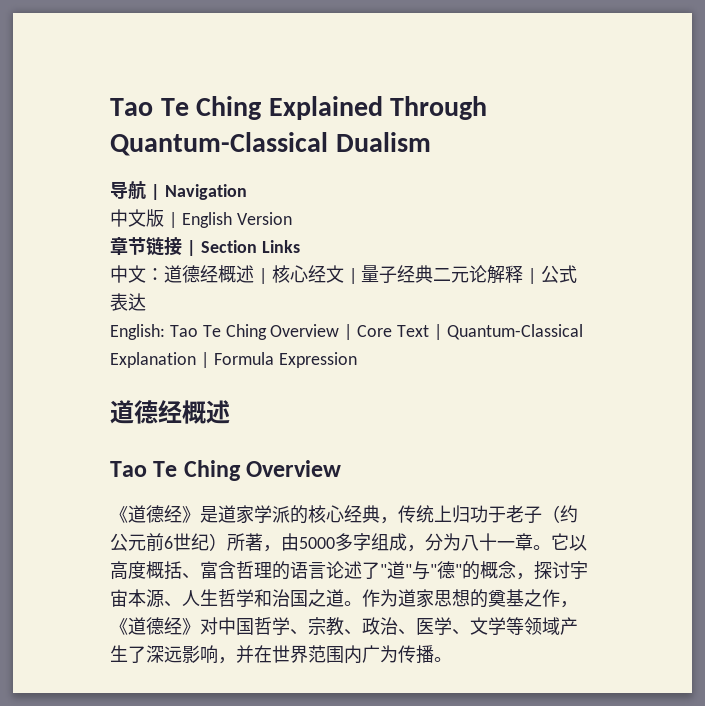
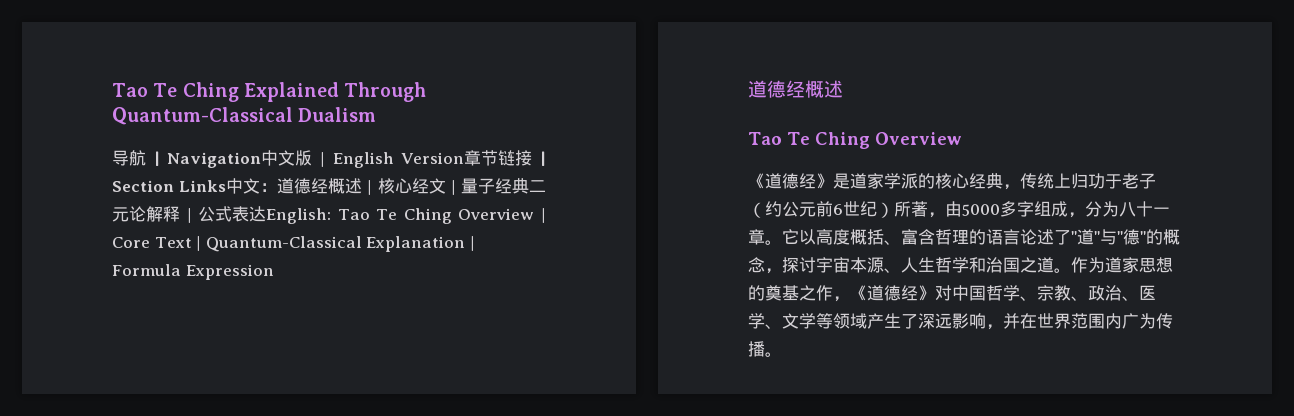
- 导航 | Navigation
- 中文版 | English Version
- 章节链接 | Section Links
- 中文：道德经概述 | 核心经文 | 量子经典二元论解释 | 公式表达
- English: Tao Te Ching Overview | Core Text | Quantum-Classical Explanation | Formula Expression
+ 导航 | Navigation中文版 | English Version章节链接 | Section Links中文：道德经概述 | 核心经文 | 量子经典二元论解释 | 公式表达English: Tao Te Ching Overview | Core Text | Quantum-Classical Explanation | Formula Expression

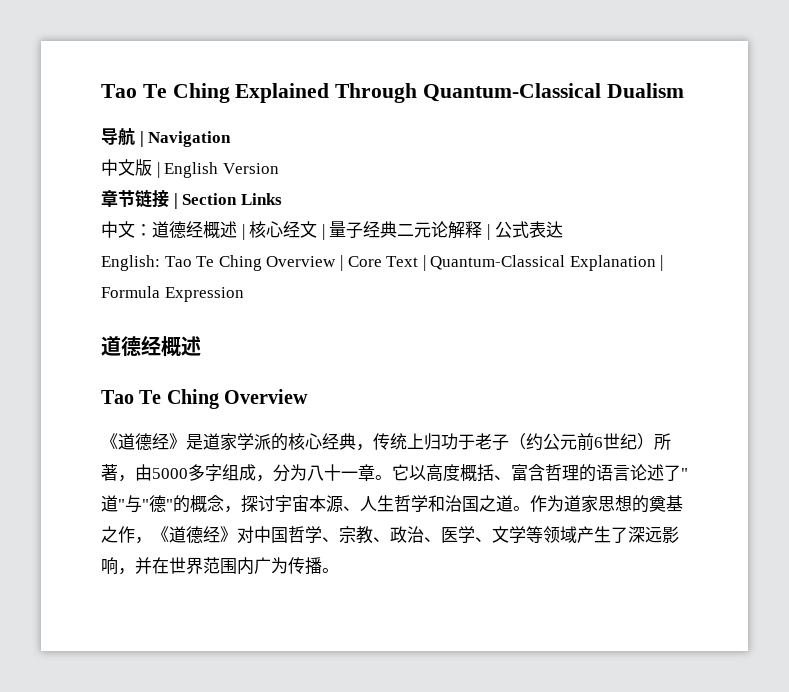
- 导航 | Navigation中文版 | English Version章节链接 | Section Links中文：道德经概述 | 核心经文 | 量子经典二元论解释 | 公式表达English: Tao Te Ching Overview | Core Text | Quantum-Classical Explanation | Formula Expression
+ 导航 | Navigation
+ 中文版 | English Version
+ 章节链接 | Section Links
+ 中文：道德经概述 | 核心经文 | 量子经典二元论解释 | 公式表达
+ English: Tao Te Ching Overview | Core Text | Quantum-Classical Explanation | Formula Expression

